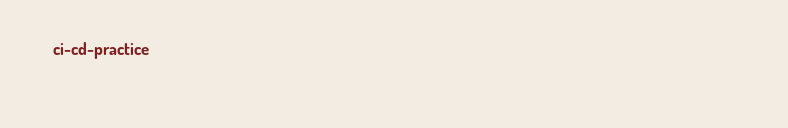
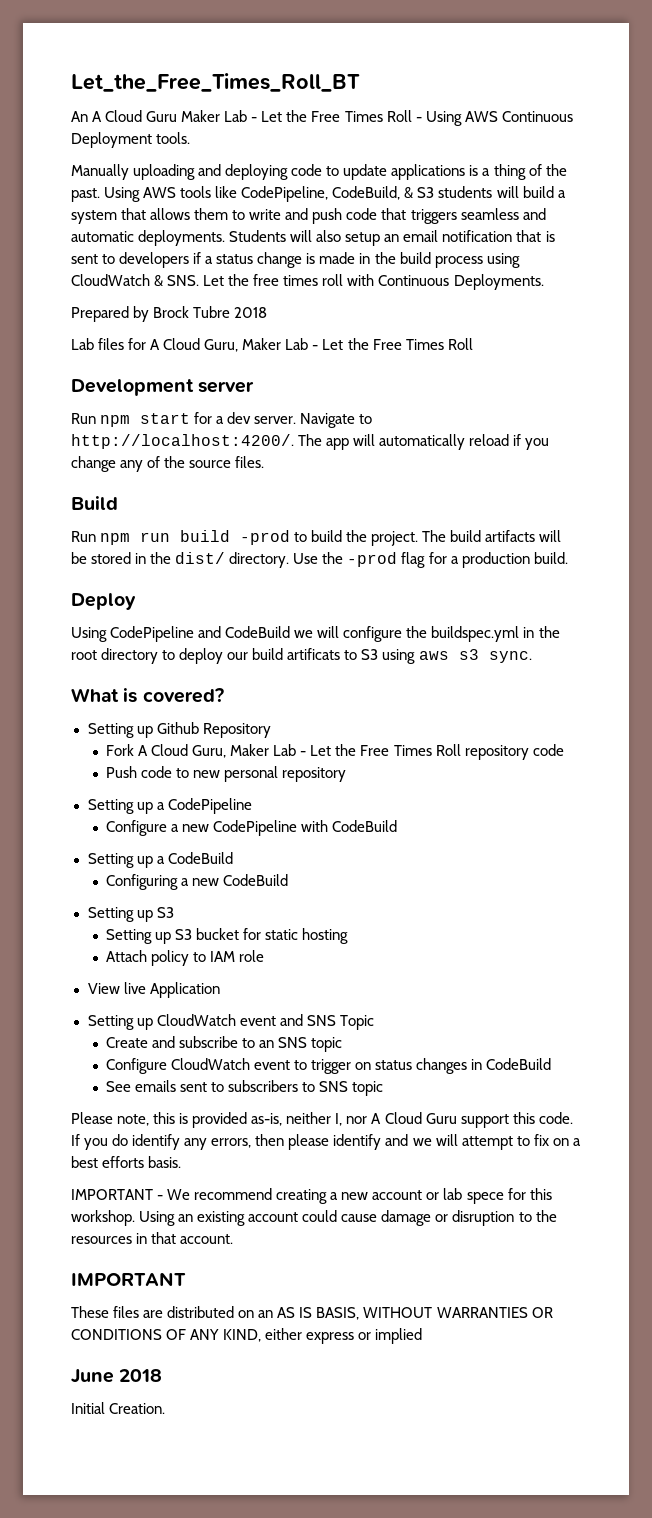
- ci-cd-practice
+ Let_the_Free_Times_Roll_BT
+ An A Cloud Guru Maker Lab - Let the Free Times Roll - Using AWS Continuous Deployment tools.
+ Manually uploading and deploying code to update applications is a thing of the past. Using AWS tools like CodePipeline, CodeBuild, & S3 students will build a system that allows them to write and push code that triggers seamless and automatic deployments. Students will also setup an email notification that is sent to developers if a status change is made in the build process using CloudWatch & SNS. Let the free times roll with Continuous Deployments.
+ Prepared by Brock Tubre 2018
+ Lab files for A Cloud Guru, Maker Lab - Let the Free Times Roll
+ Development server
+ Run npm start for a dev server. Navigate to http://localhost:4200/. The app will automatically reload if you change any of the source files.
+ Build
+ Run npm run build -prod to build the project. The build artifacts will be stored in the dist/ directory. Use the -prod flag for a production build.
+ Deploy
+ Using CodePipeline and CodeBuild we will configure the buildspec.yml in the root directory to deploy our build artificats to S3 using aws s3 sync.
+ What is covered?
+ Setting up Github Repository
+ Fork A Cloud Guru, Maker Lab - Let the Free Times Roll repository code
+ Push code to new personal repository
+ Setting up a CodePipeline
+ Configure a new CodePipeline with CodeBuild
+ Setting up a CodeBuild
+ Configuring a new CodeBuild
+ Setting up S3
+ Setting up S3 bucket for static hosting
+ Attach policy to IAM role
+ View live Application
+ Setting up CloudWatch event and SNS Topic
+ Create and subscribe to an SNS topic
+ Configure CloudWatch event to trigger on status changes in CodeBuild
+ See emails sent to subscribers to SNS topic
+ Please note, this is provided as-is, neither I, nor A Cloud Guru support this code. If you do identify any errors, then please identify and we will attempt to fix on a best efforts basis.
+ IMPORTANT - We recommend creating a new account or lab spece for this workshop. Using an existing account could cause damage or disruption to the resources in that account.
+ IMPORTANT
+ These files are distributed on an AS IS BASIS, WITHOUT WARRANTIES OR CONDITIONS OF ANY KIND, either express or implied
+ June 2018
+ Initial Creation.

